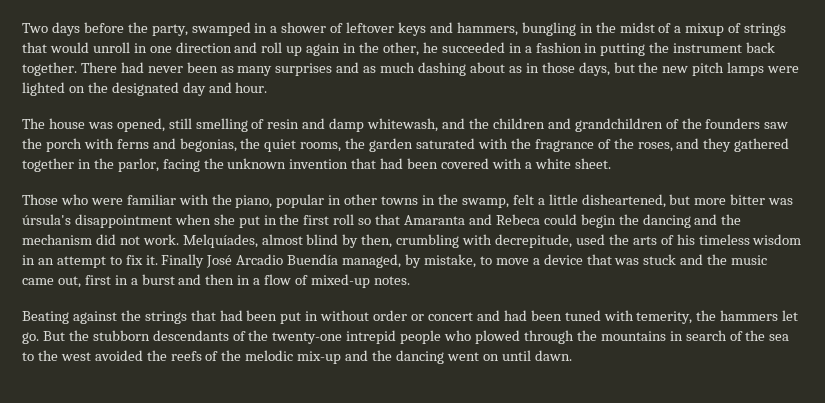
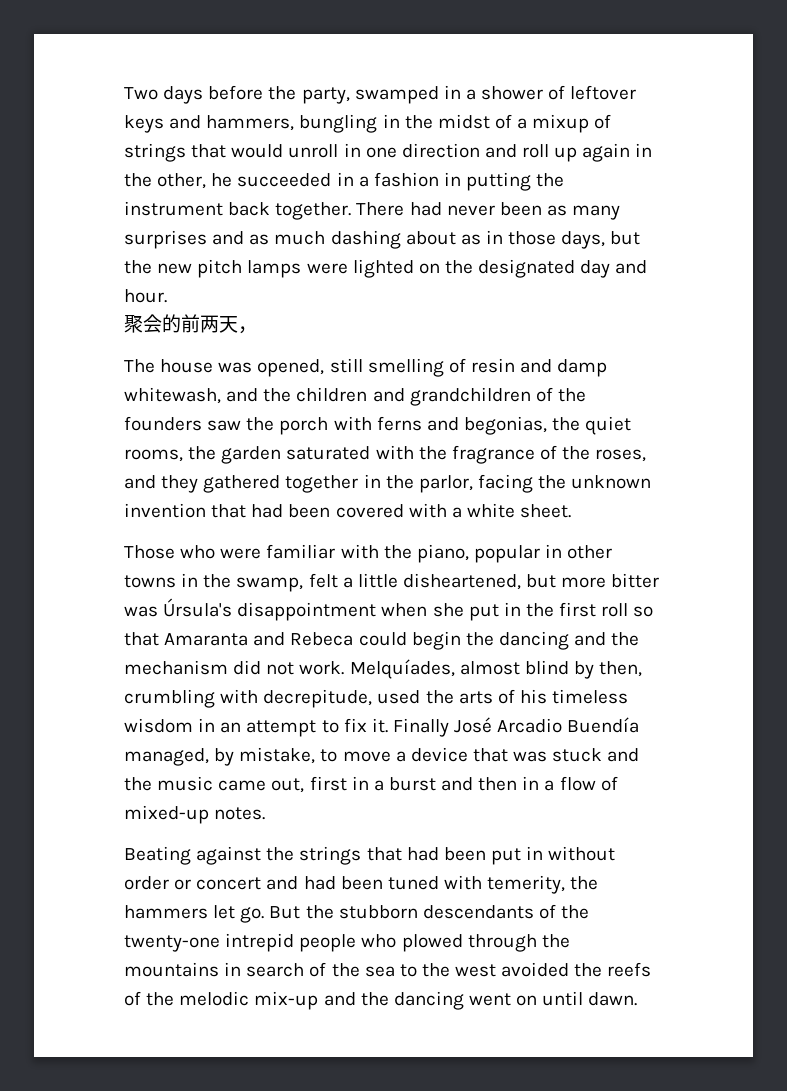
+ 聚会的前两天，
- Those who were familiar with the piano, popular in other towns in the swamp, felt a little disheartened, but more bitter was úrsula's disappointment when she put in the first roll so that Amaranta and Rebeca could begin the dancing and the mechanism did not work.
+ Those who were familiar with the piano, popular in other towns in the swamp, felt a little disheartened, but more bitter was Úrsula's disappointment when she put in the first roll so that Amaranta and Rebeca could begin the dancing and the mechanism did not work.

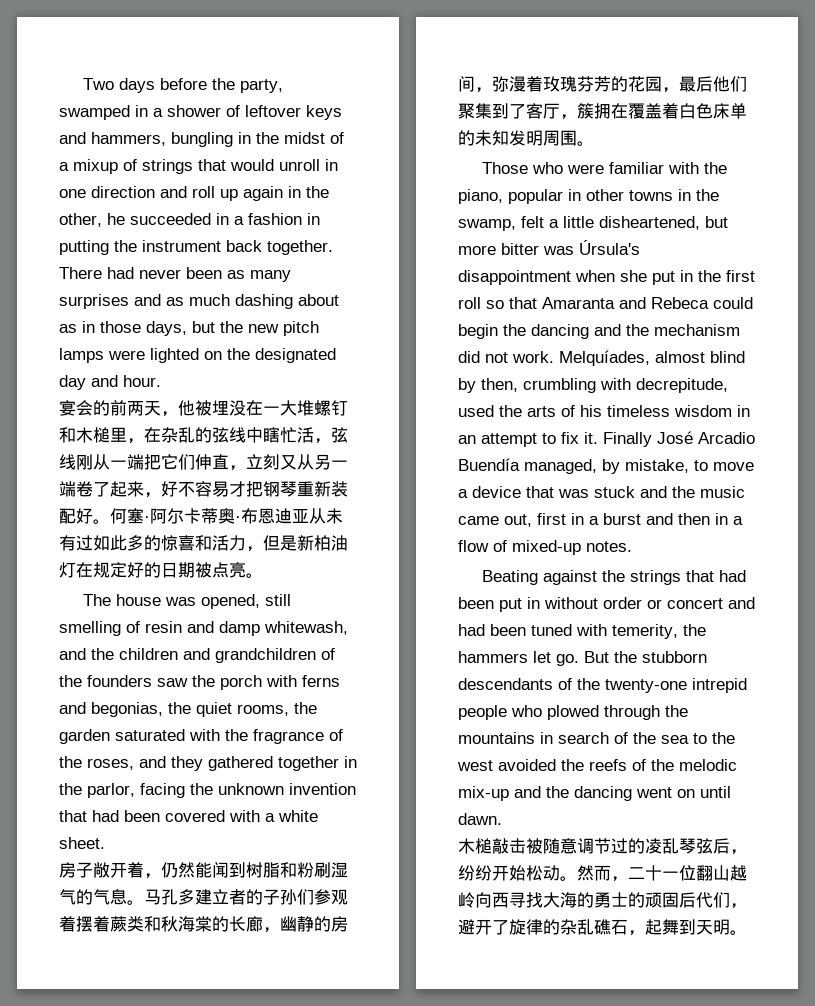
- 聚会的前两天，
+ 宴会的前两天，他被埋没在一大堆螺钉和木槌里，在杂乱的弦线中瞎忙活，弦线刚从一端把它们伸直，立刻又从另一端卷了起来，好不容易才把钢琴重新装配好。何塞·阿尔卡蒂奥·布恩迪亚从未有过如此多的惊喜和活力，但是新柏油灯在规定好的日期被点亮。
+ 房子敞开着，仍然能闻到树脂和粉刷湿气的气息。马孔多建立者的子孙们参观着摆着蕨类和秋海棠的长廊，幽静的房间，弥漫着玫瑰芬芳的花园，最后他们聚集到了客厅，簇拥在覆盖着白色床单的未知发明周围。
+ 木槌敲击被随意调节过的凌乱琴弦后，纷纷开始松动。然而，二十一位翻山越岭向西寻找大海的勇士的顽固后代们，避开了旋律的杂乱礁石，起舞到天明。

